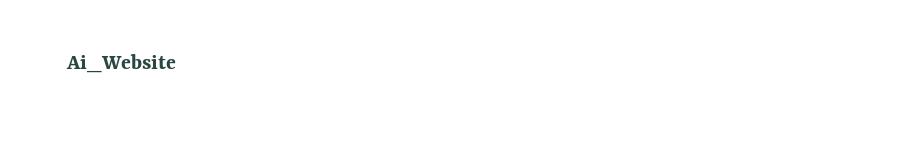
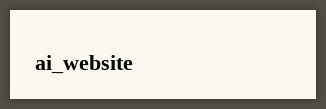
- Ai_Website
+ ai_website

